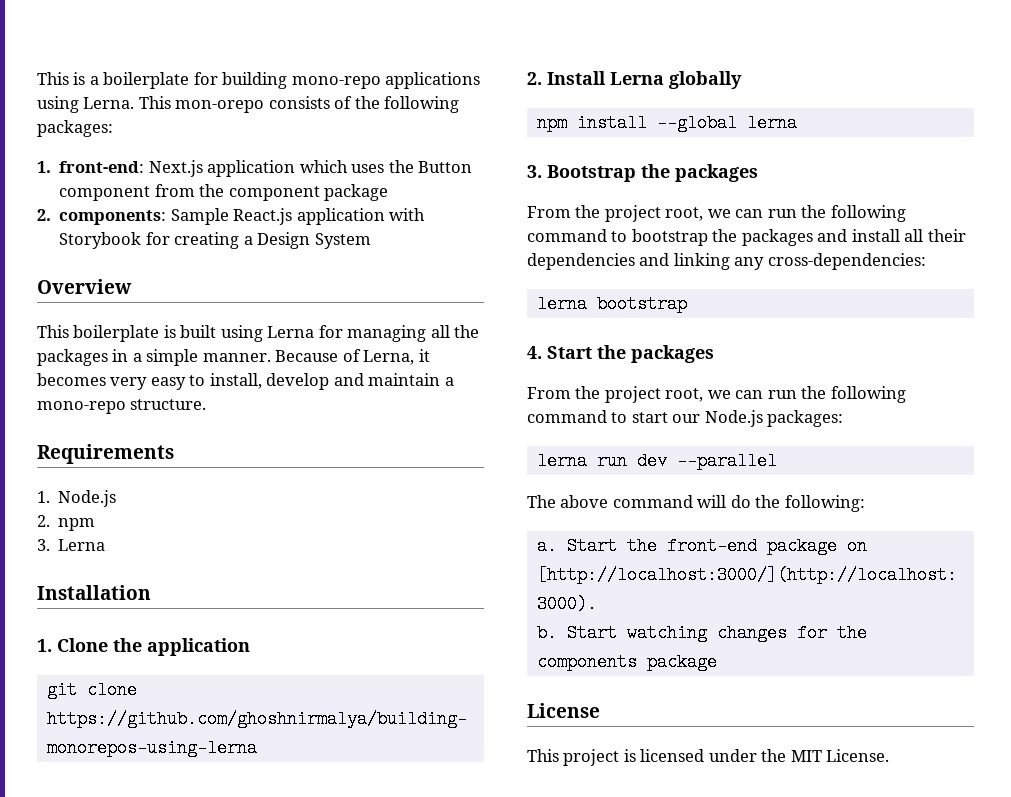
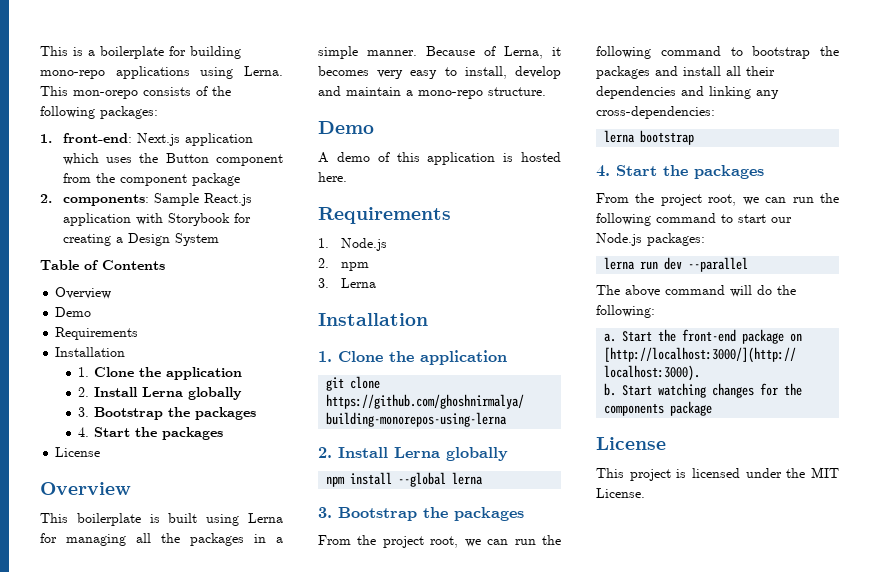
+ Table of Contents
+ Overview
+ Demo
+ Requirements
+ Installation
+ 1. Clone the application
+ 2. Install Lerna globally
+ 3. Bootstrap the packages
+ 4. Start the packages
+ License
  Because of Lerna, it becomes very easy to install, develop and maintain a mono-repo structure.
+ Demo
+ A demo of this application is hosted here.

